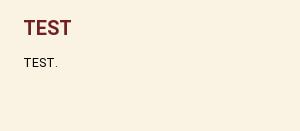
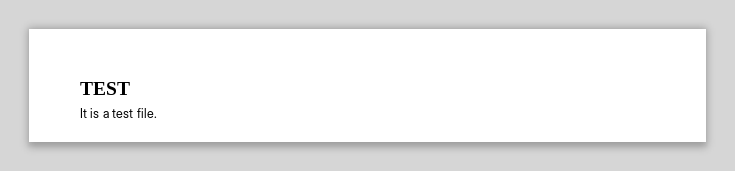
- TEST.
+ It is a test file.

